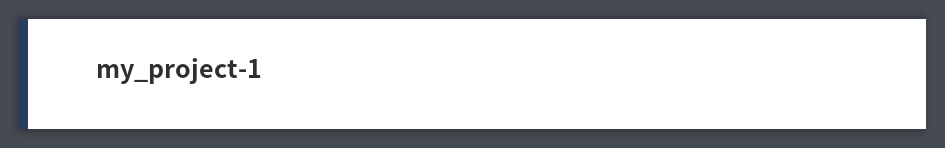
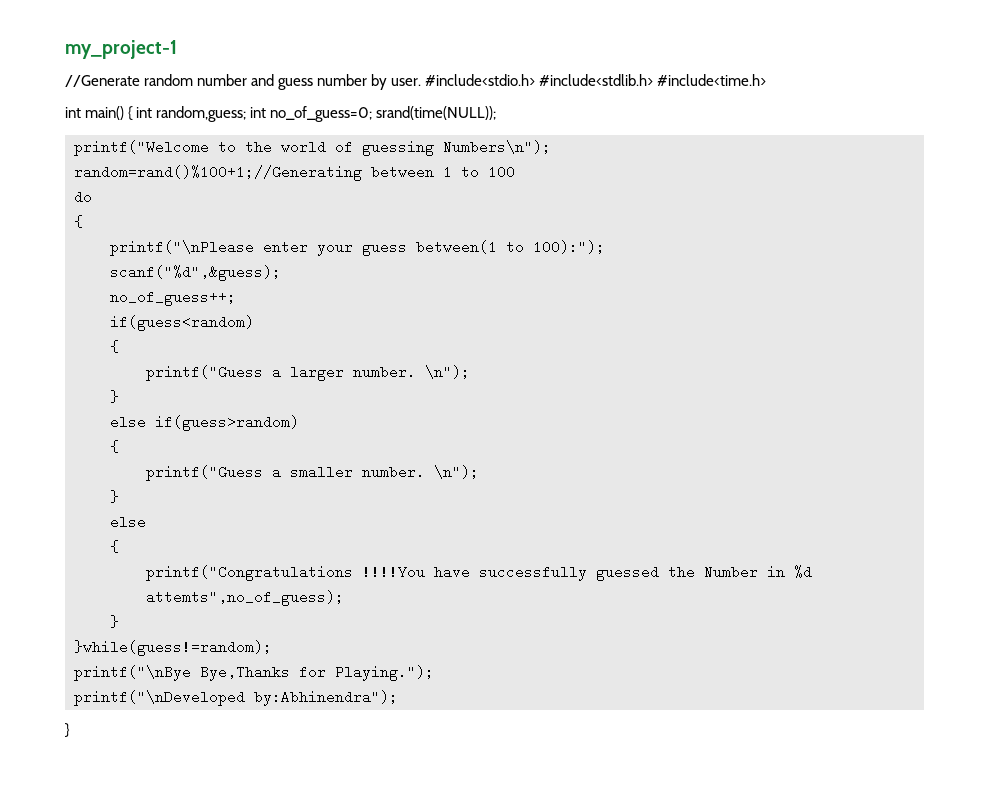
+ //Generate random number and guess number by user. #include<stdio.h> #include<stdlib.h> #include<time.h>
+ int main() { int random,guess; int no_of_guess=0; srand(time(NULL));
+ printf("Welcome to the world of guessing Numbers\n");
+ random=rand()%100+1;//Generating between 1 to 100
+ do
+ {
+ printf("\nPlease enter your guess between(1 to 100):");
+ scanf("%d",&guess);
+ no_of_guess++;
+ if(guess<random)
+ {
+ printf("Guess a larger number. \n");
+ }
+ else if(guess>random)
+ {
+ printf("Guess a smaller number. \n");
+ }
+ else
+ {
+ printf("Congratulations !!!!You have successfully guessed the Number in %d attemts",no_of_guess);
+ }
+ }while(guess!=random);
+ printf("\nBye Bye,Thanks for Playing.");
+ printf("\nDeveloped by:Abhinendra");
+ }

